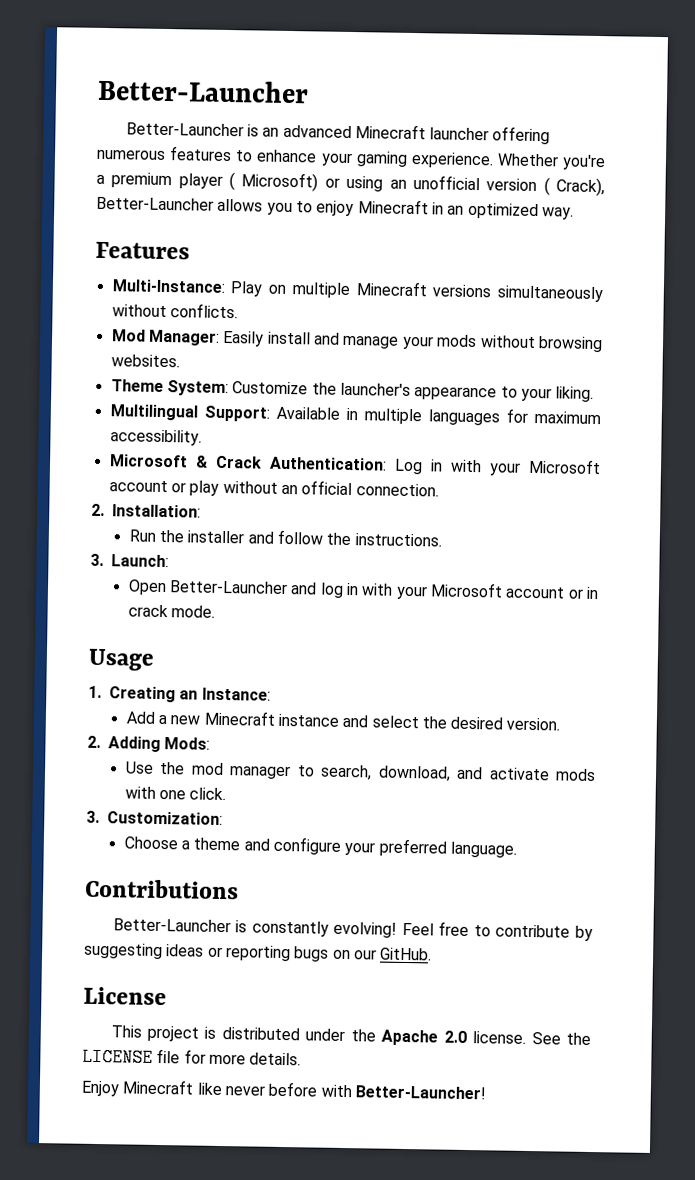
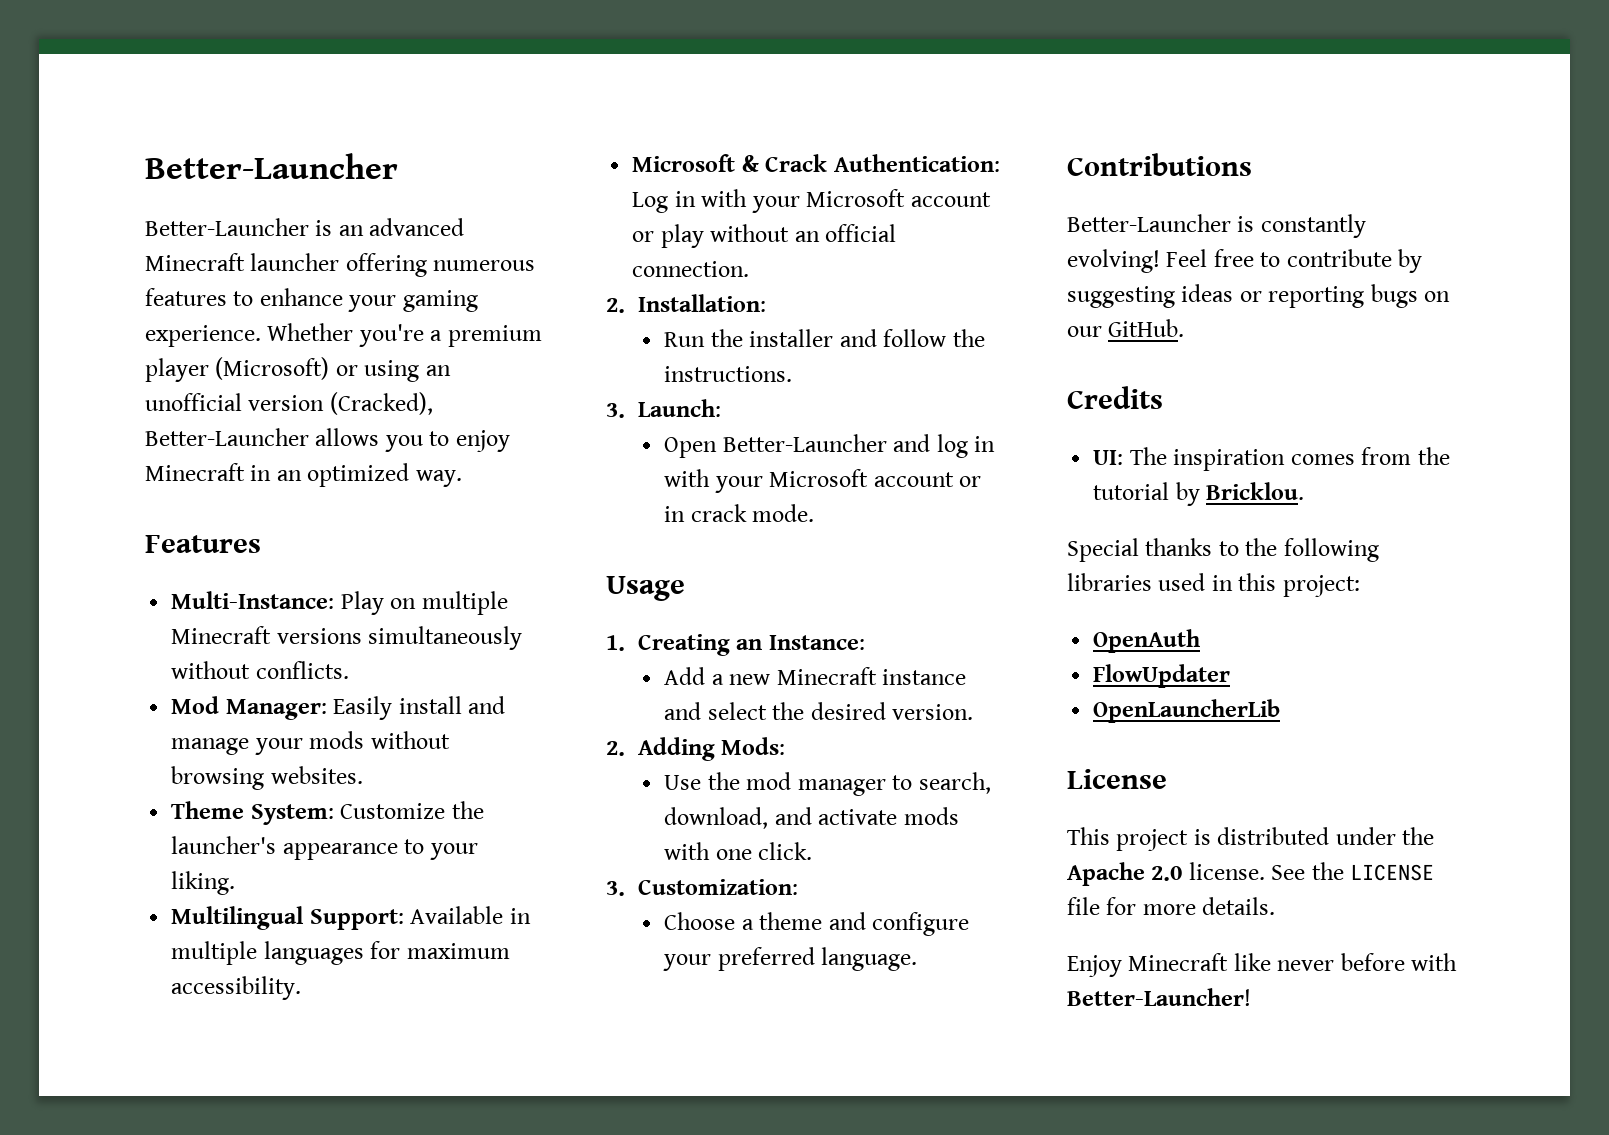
- Whether you're a premium player ( Microsoft) or using an unofficial version ( Crack), Better-Launcher allows you to enjoy Minecraft in an optimized way.
+ Whether you're a premium player (Microsoft) or using an unofficial version (Cracked), Better-Launcher allows you to enjoy Minecraft in an optimized way.
+ Credits
+ UI: The inspiration comes from the tutorial by Bricklou.
+ Special thanks to the following libraries used in this project:
+ OpenAuth
+ FlowUpdater
+ OpenLauncherLib

